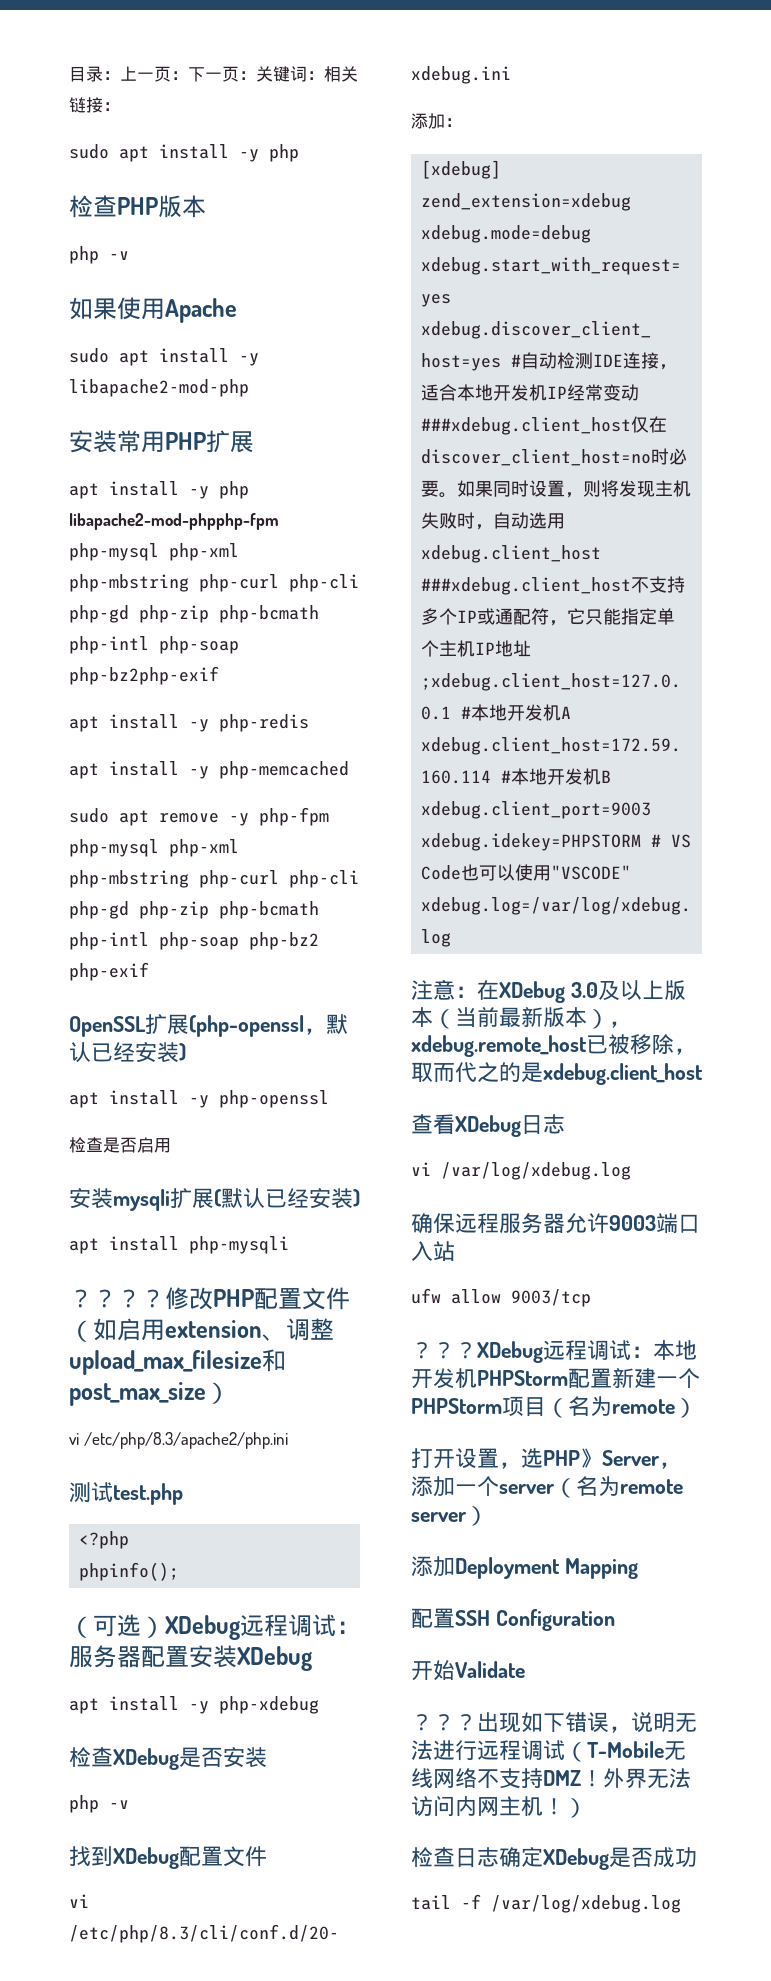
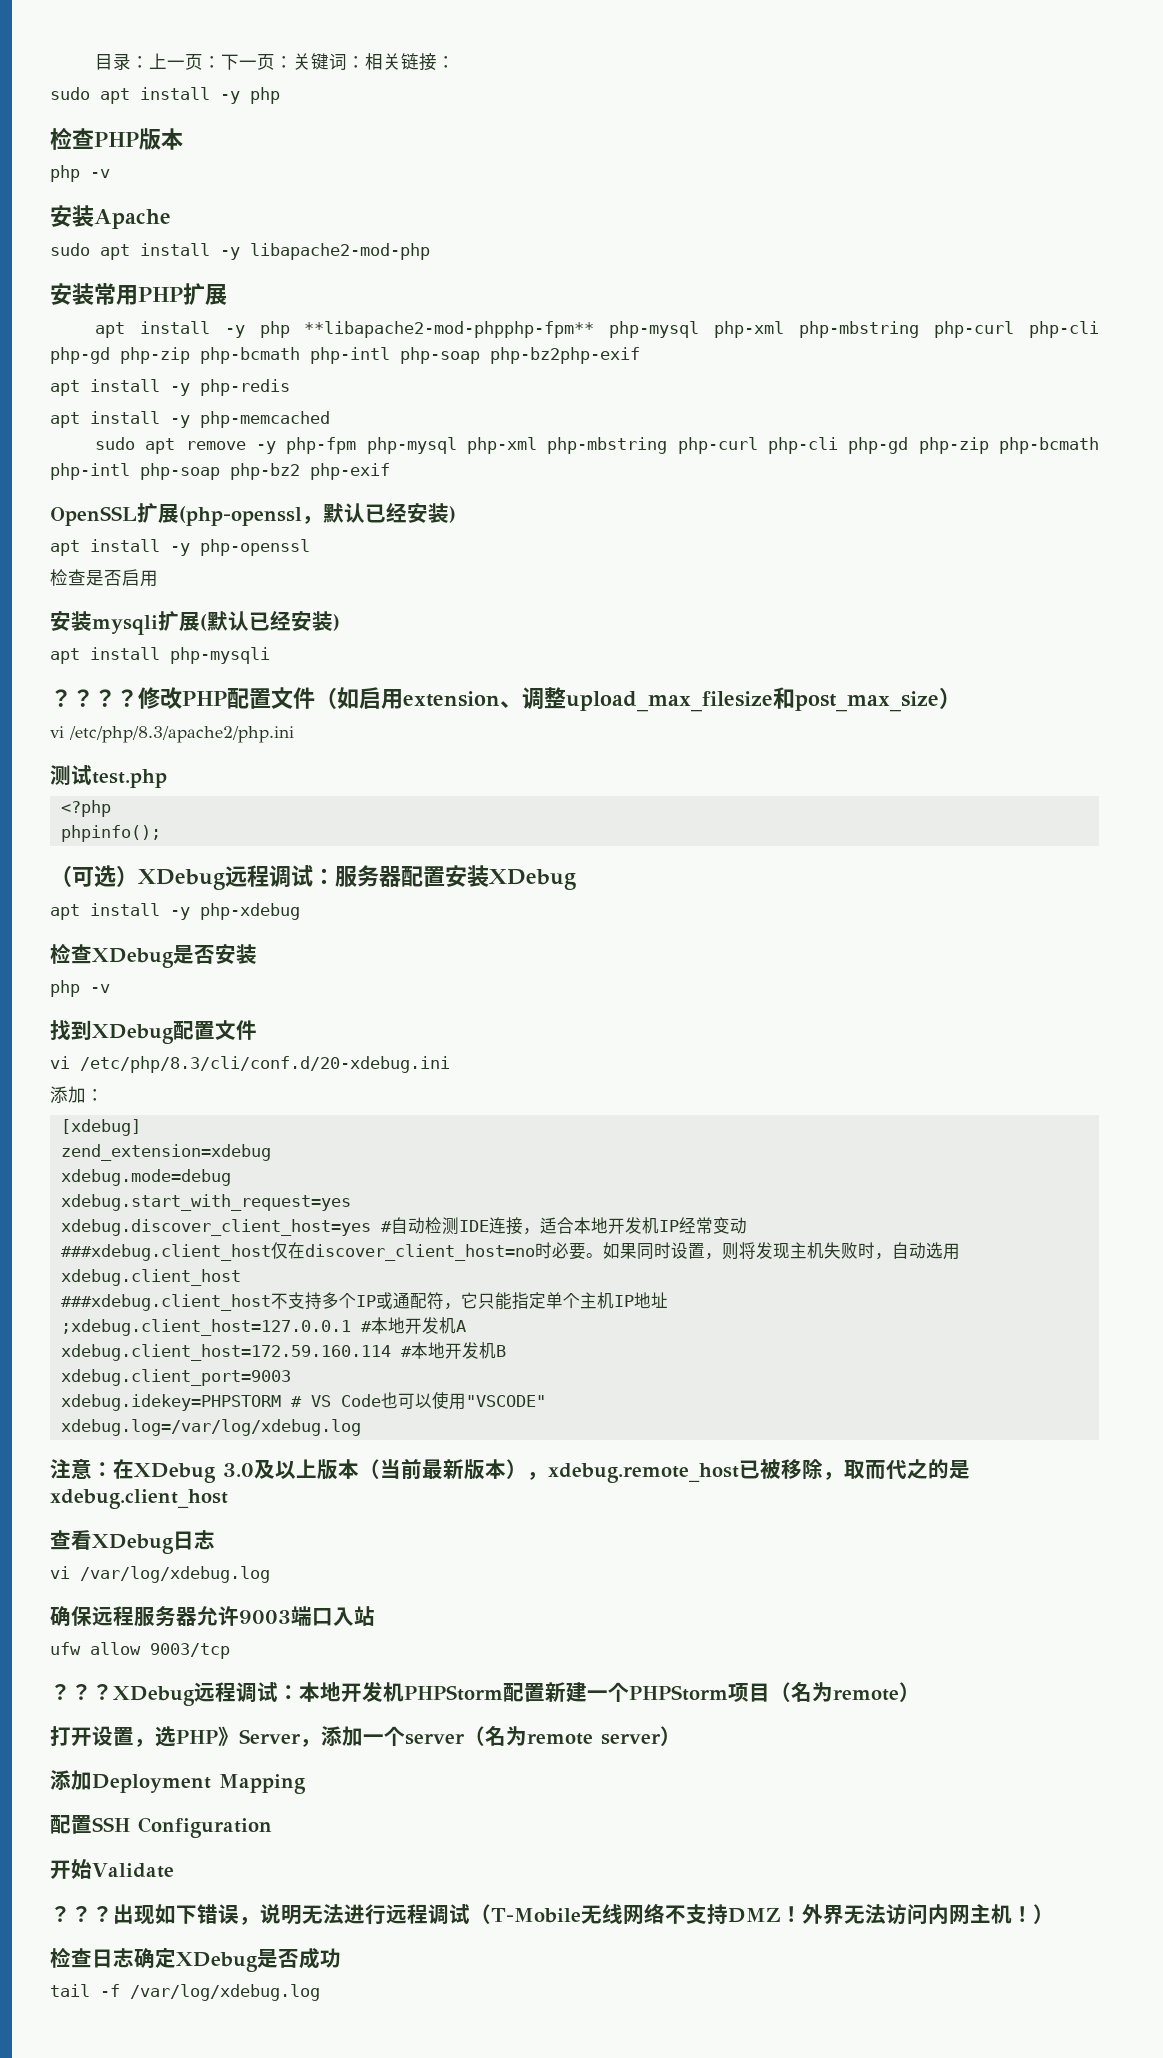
- 如果使用Apache
+ 安装Apache
- apt install -y php libapache2-mod-phpphp-fpm php-mysql php-xml php-mbstring php-curl php-cli php-gd php-zip php-bcmath php-intl php-soap php-bz2php-exif
+ apt install -y php **libapache2-mod-phpphp-fpm** php-mysql php-xml php-mbstring php-curl php-cli php-gd php-zip php-bcmath php-intl php-soap php-bz2php-exif

